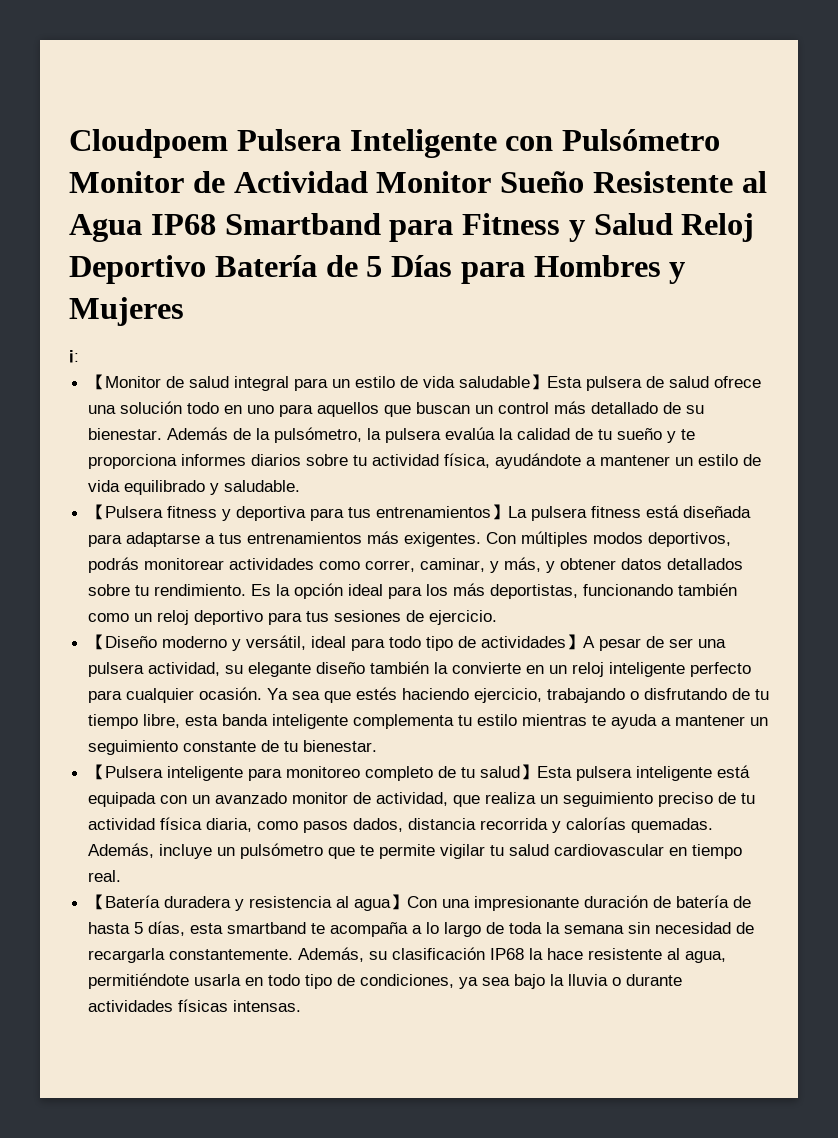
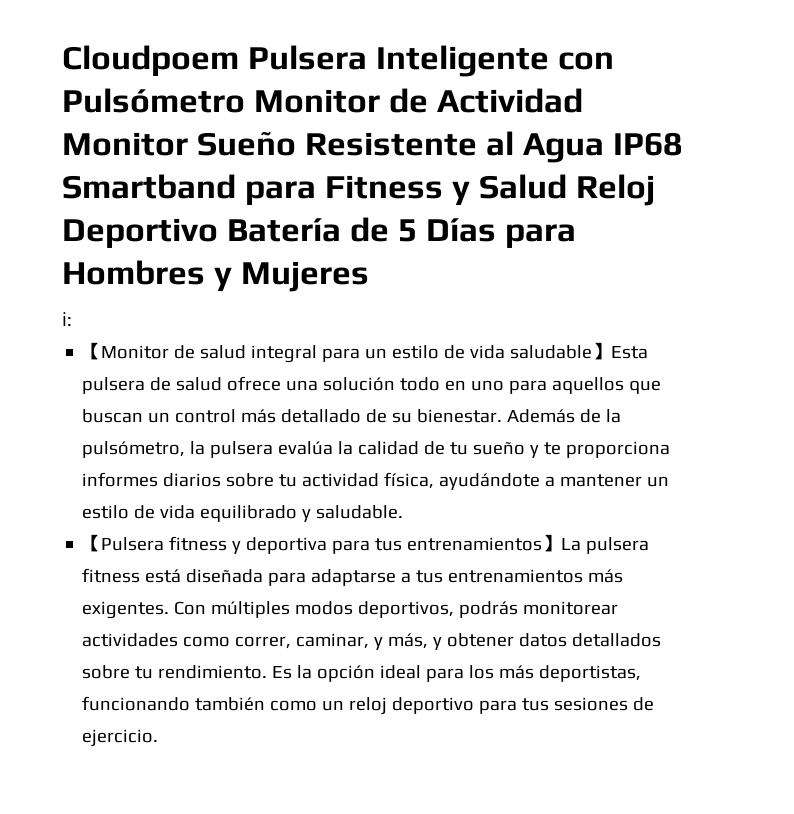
- 【Diseño moderno y versátil, ideal para todo tipo de actividades】A pesar de ser una pulsera actividad, su elegante diseño también la convierte en un reloj inteligente perfecto para cualquier ocasión. Ya sea que estés haciendo ejercicio, trabajando o disfrutando de tu tiempo libre, esta banda inteligente complementa tu estilo mientras te ayuda a mantener un seguimiento constante de tu bienestar.
- 【Pulsera inteligente para monitoreo completo de tu salud】Esta pulsera inteligente está equipada con un avanzado monitor de actividad, que realiza un seguimiento preciso de tu actividad física diaria, como pasos dados, distancia recorrida y calorías quemadas. Además, incluye un pulsómetro que te permite vigilar tu salud cardiovascular en tiempo real.
- 【Batería duradera y resistencia al agua】Con una impresionante duración de batería de hasta 5 días, esta smartband te acompaña a lo largo de toda la semana sin necesidad de recargarla constantemente. Además, su clasificación IP68 la hace resistente al agua, permitiéndote usarla en todo tipo de condiciones, ya sea bajo la lluvia o durante actividades físicas intensas.

